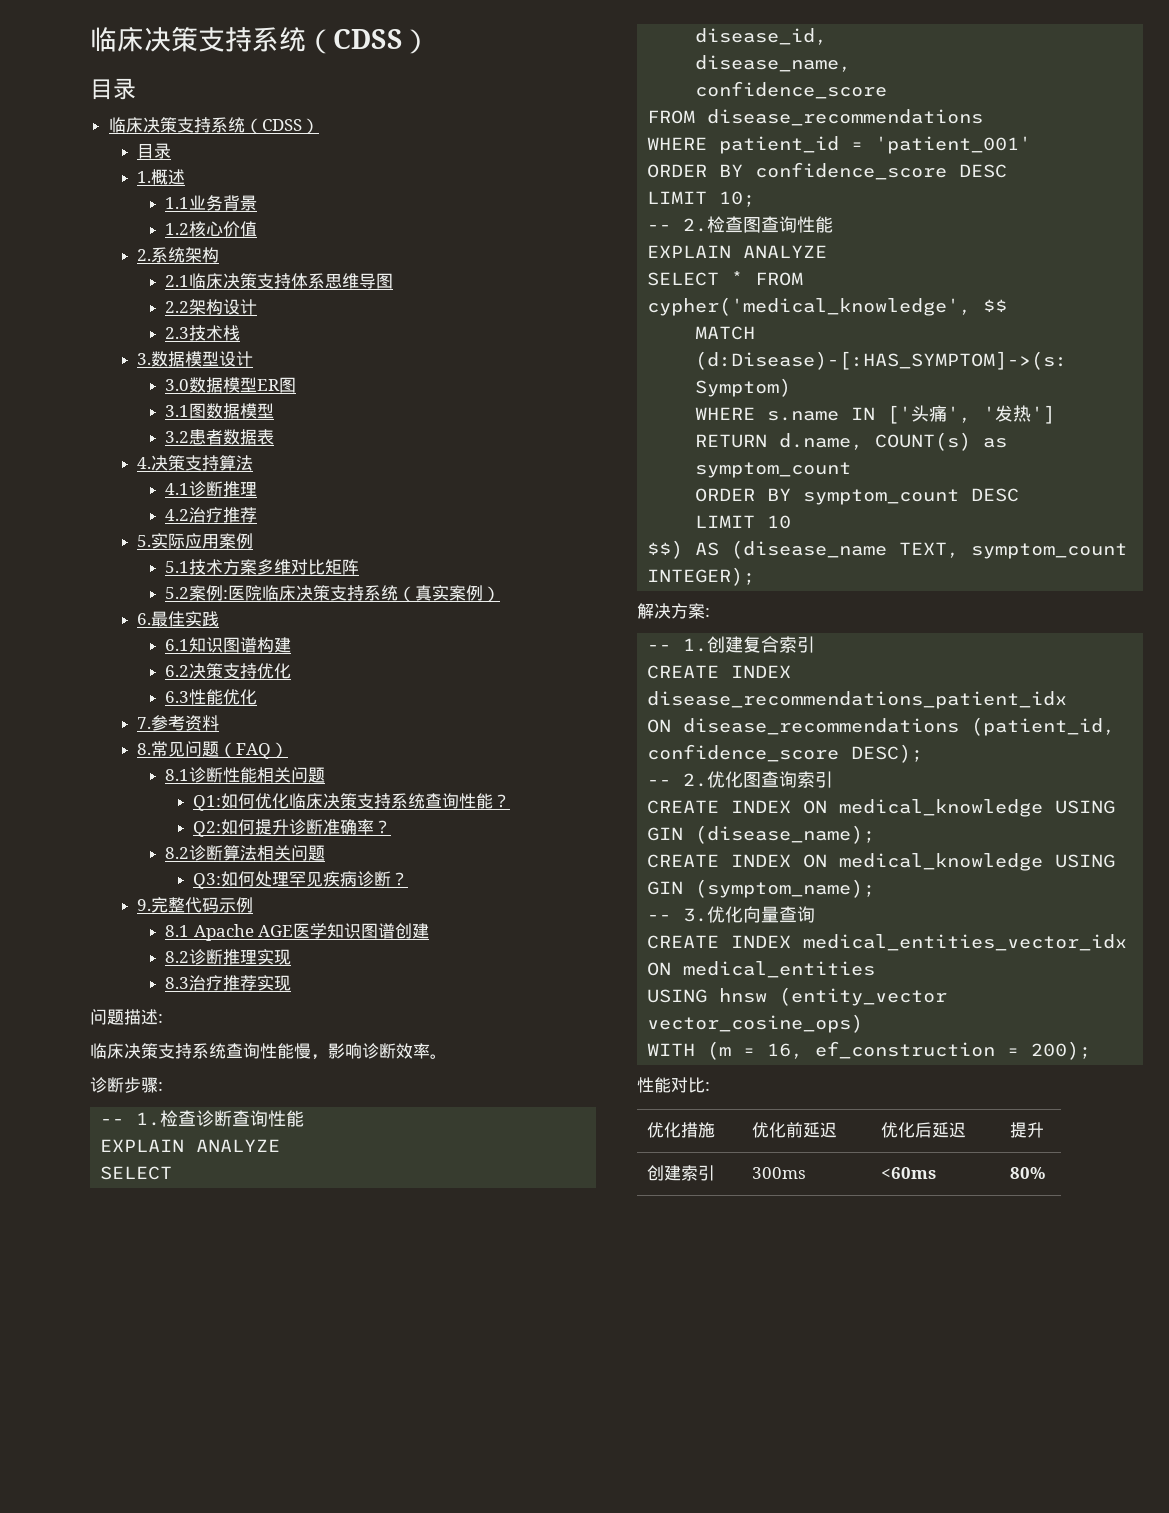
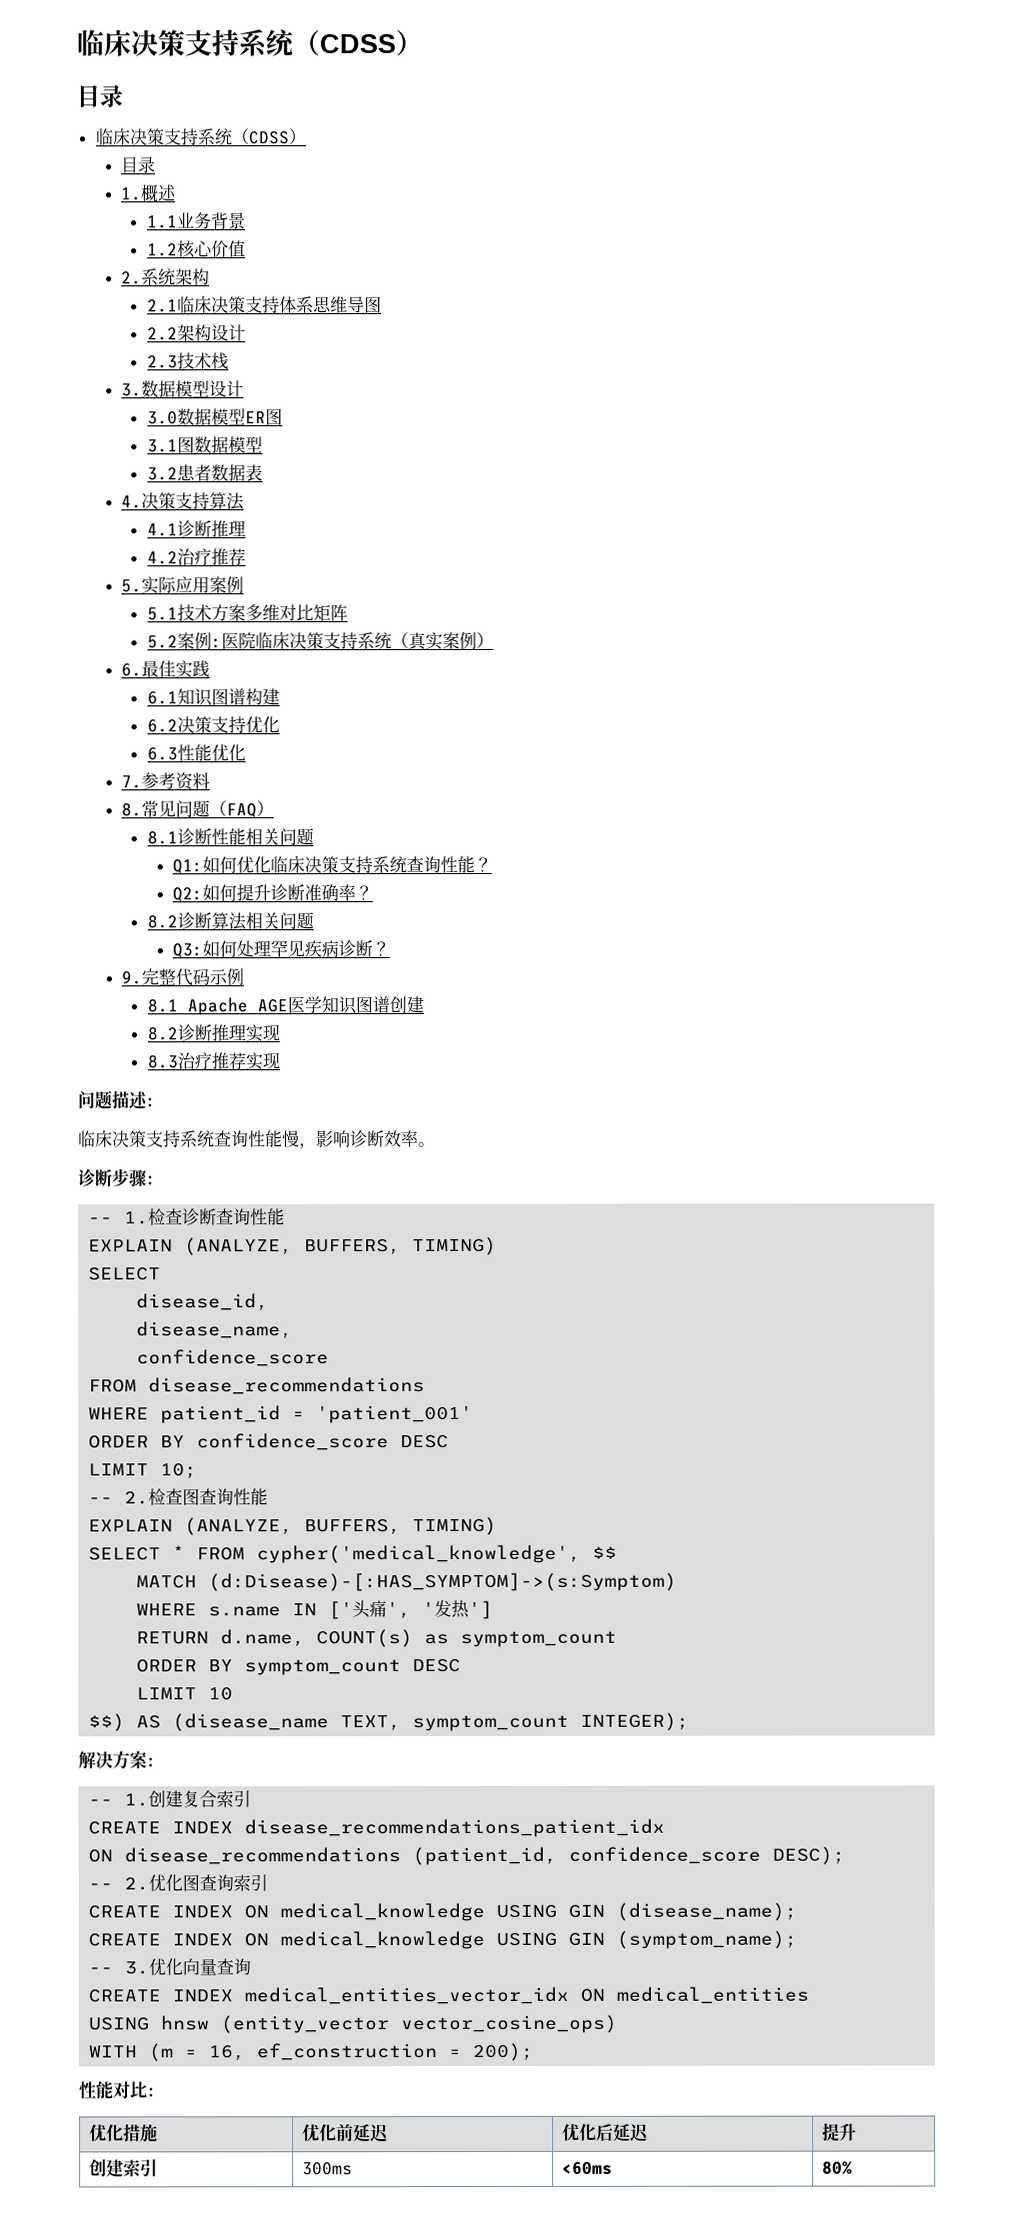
  -- 1.检查诊断查询性能
- EXPLAIN ANALYZE
+ EXPLAIN (ANALYZE, BUFFERS, TIMING)
  -- 2.检查图查询性能
- EXPLAIN ANALYZE
+ EXPLAIN (ANALYZE, BUFFERS, TIMING)

